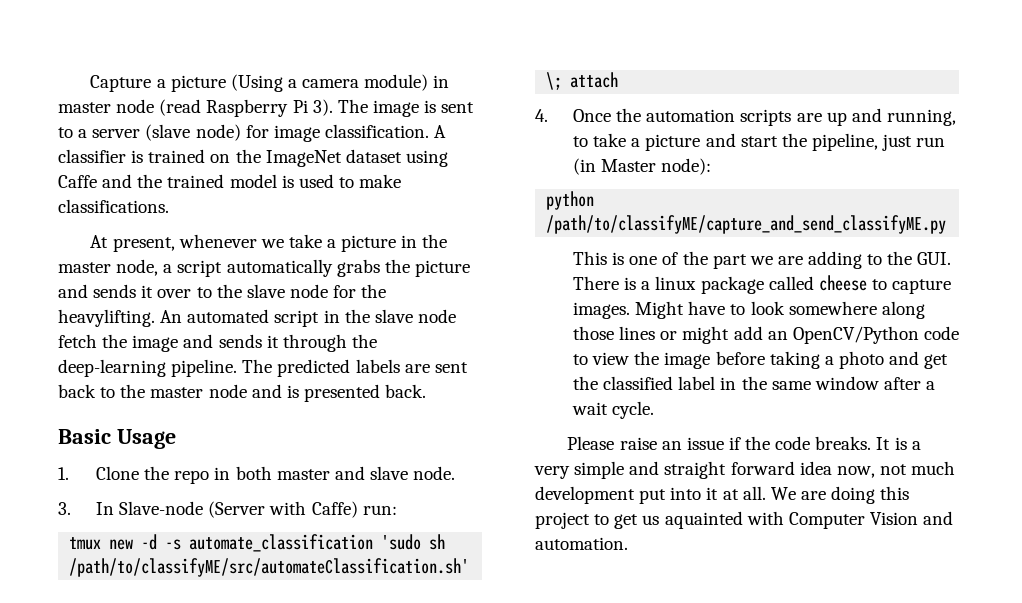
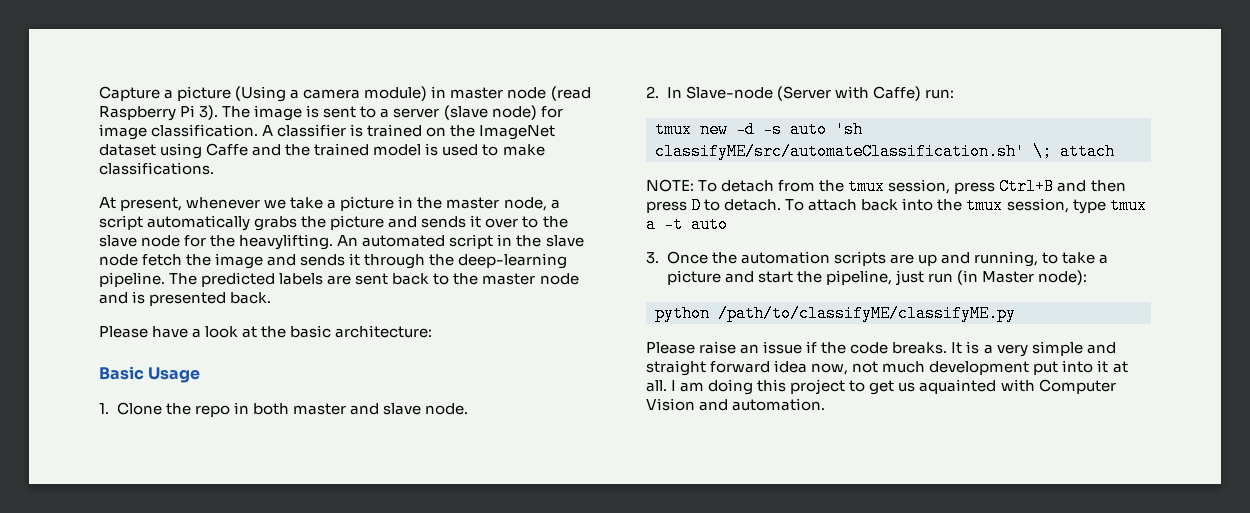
+ Please have a look at the basic architecture:
- 3. In Slave-node (Server with Caffe) run:
+ 2. In Slave-node (Server with Caffe) run:
- tmux new -d -s automate_classification 'sudo sh /path/to/classifyME/src/automateClassification.sh' \; attach
- 4. Once the automation scripts are up and running, to take a picture and start the pipeline, just run (in Master node):
+ tmux new -d -s auto 'sh classifyME/src/automateClassification.sh' \; attach
+ NOTE: To detach from the tmux session, press Ctrl+B and then press D to detach. To attach back into the tmux session, type tmux a -t auto
+ 3. Once the automation scripts are up and running, to take a picture and start the pipeline, just run (in Master node):
- python /path/to/classifyME/capture_and_send_classifyME.py
- This is one of the part we are adding to the GUI. There is a linux package called cheese to capture images. Might have to look somewhere along those lines or might add an OpenCV/Python code to view the image before taking a photo and get the classified label in the same window after a wait cycle.
+ python /path/to/classifyME/classifyME.py
- We are doing this project to get us aquainted with Computer Vision and automation.
+ I am doing this project to get us aquainted with Computer Vision and automation.

